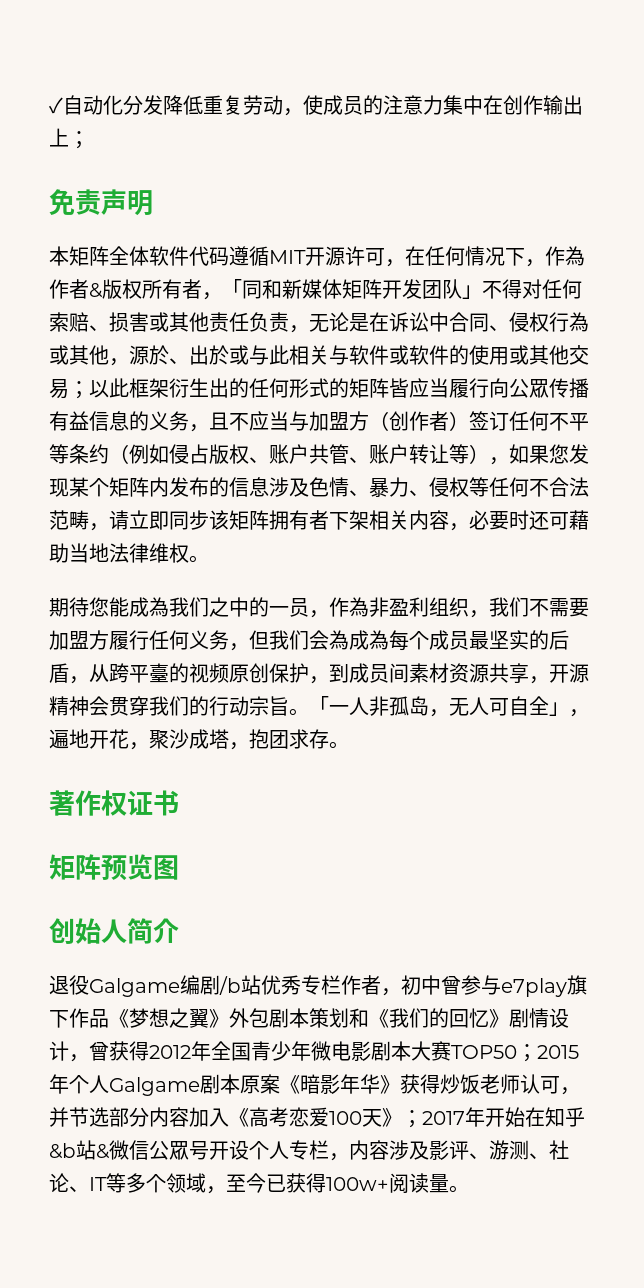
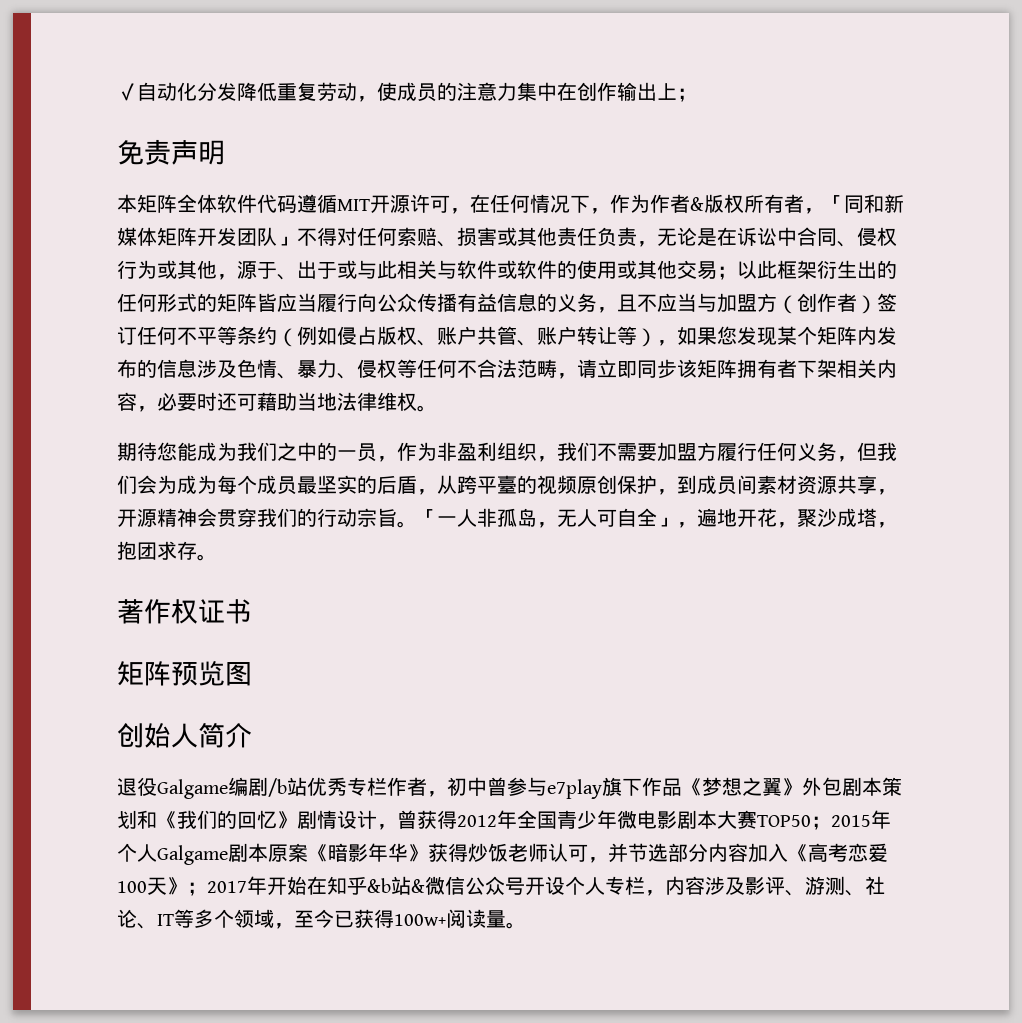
- 本矩阵全体软件代码遵循MIT开源许可，在任何情况下，作為作者&版权所有者，「同和新媒体矩阵开发团队」不得对任何索赔、损害或其他责任负责，无论是在诉讼中合同、侵权行為或其他，源於、出於或与此相关与软件或软件的使用或其他交易；
+ 本矩阵全体软件代码遵循MIT开源许可，在任何情况下，作为作者&版权所有者，「同和新媒体矩阵开发团队」不得对任何索赔、损害或其他责任负责，无论是在诉讼中合同、侵权行为或其他，源于、出于或与此相关与软件或软件的使用或其他交易；
- 以此框架衍生出的任何形式的矩阵皆应当履行向公眾传播有益信息的义务，且不应当与加盟方（创作者）签订任何不平等条约（例如侵占版权、账户共管、账户转让等），如果您发现某个矩阵内发布的信息涉及色情、暴力、侵权等任何不合法范畴，请立即同步该矩阵拥有者下架相关内容，必要时还可藉助当地法律维权。
+ 以此框架衍生出的任何形式的矩阵皆应当履行向公众传播有益信息的义务，且不应当与加盟方（创作者）签订任何不平等条约（例如侵占版权、账户共管、账户转让等），如果您发现某个矩阵内发布的信息涉及色情、暴力、侵权等任何不合法范畴，请立即同步该矩阵拥有者下架相关内容，必要时还可藉助当地法律维权。
- 期待您能成為我们之中的一员，作為非盈利组织，我们不需要加盟方履行任何义务，但我们会為成為每个成员最坚实的后盾，从跨平臺的视频原创保护，到成员间素材资源共享，开源精神会贯穿我们的行动宗旨。
+ 期待您能成为我们之中的一员，作为非盈利组织，我们不需要加盟方履行任何义务，但我们会为成为每个成员最坚实的后盾，从跨平臺的视频原创保护，到成员间素材资源共享，开源精神会贯穿我们的行动宗旨。
- 2017年开始在知乎&b站&微信公眾号开设个人专栏，内容涉及影评、游测、社论、IT等多个领域，至今已获得100w+阅读量。
+ 2017年开始在知乎&b站&微信公众号开设个人专栏，内容涉及影评、游测、社论、IT等多个领域，至今已获得100w+阅读量。

